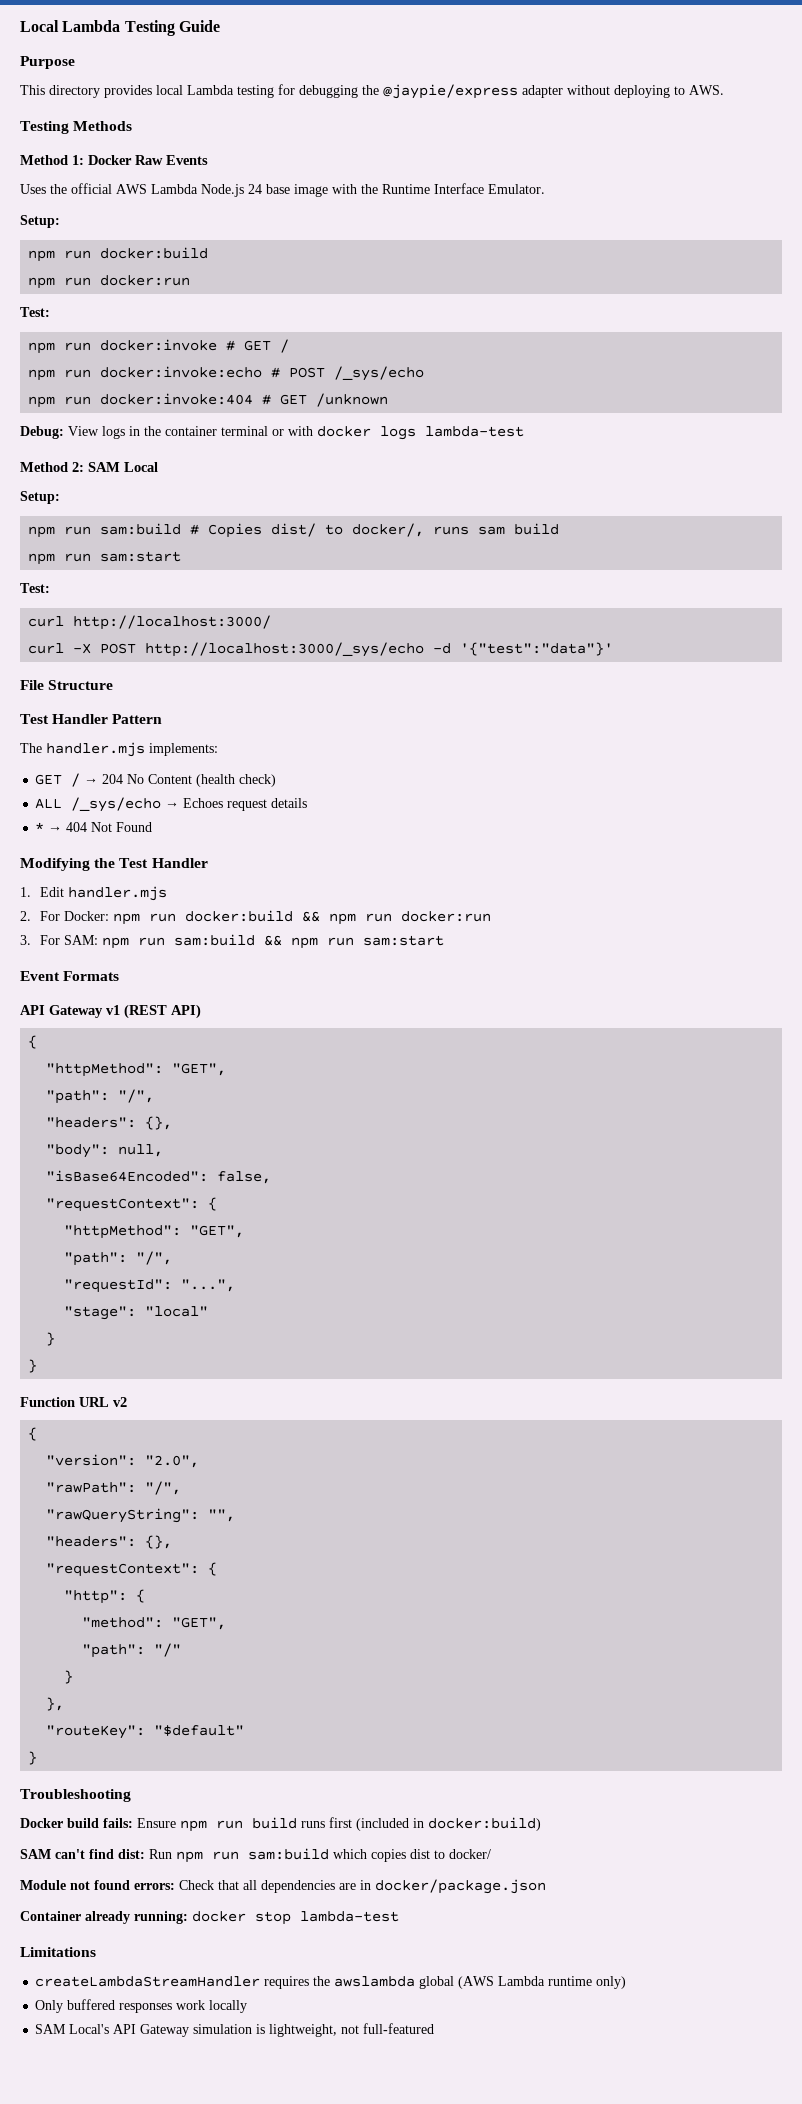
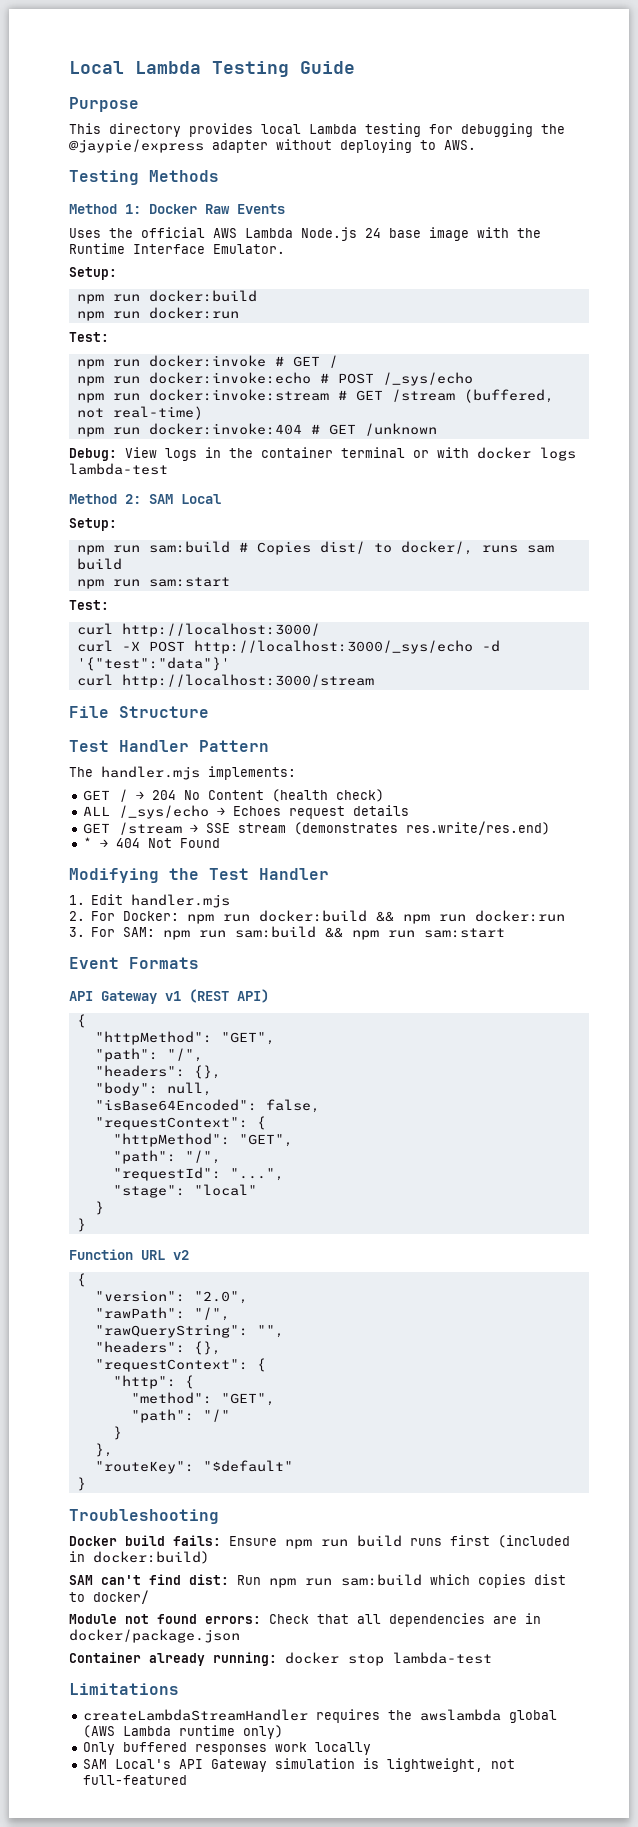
+ npm run docker:invoke:stream # GET /stream (buffered, not real-time)
+ curl http://localhost:3000/stream
+ GET /stream → SSE stream (demonstrates res.write/res.end)

